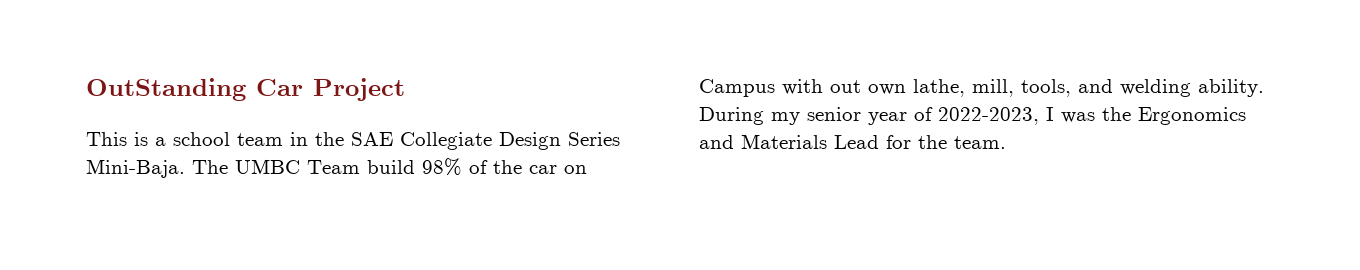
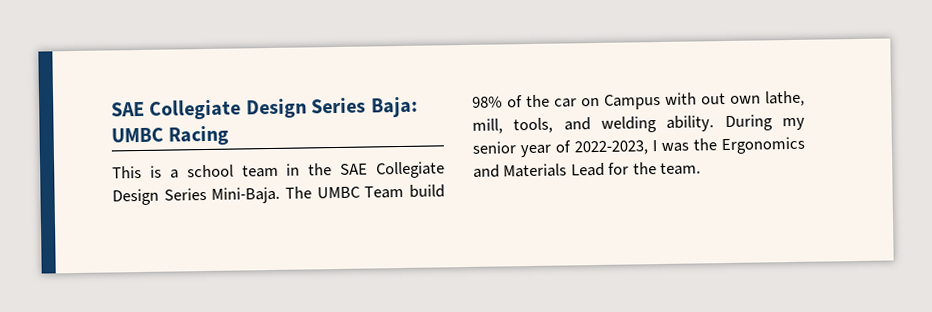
- OutStanding Car Project
+ SAE Collegiate Design Series Baja: UMBC Racing

